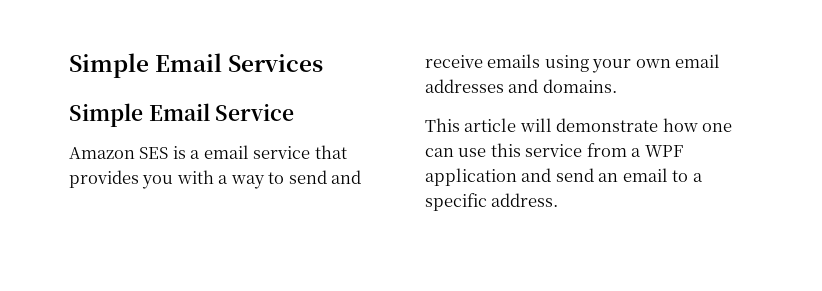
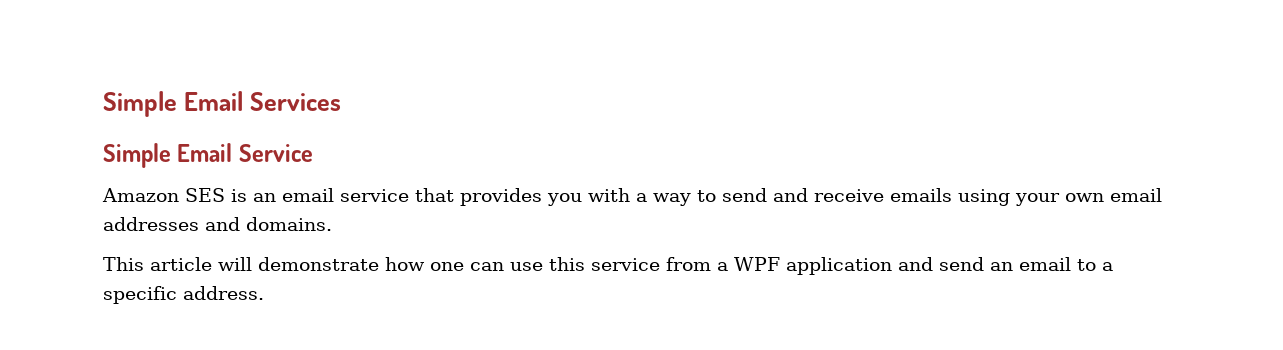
- Amazon SES is a email service that provides you with a way to send and receive emails using your own email addresses and domains.
+ Amazon SES is an email service that provides you with a way to send and receive emails using your own email addresses and domains.

